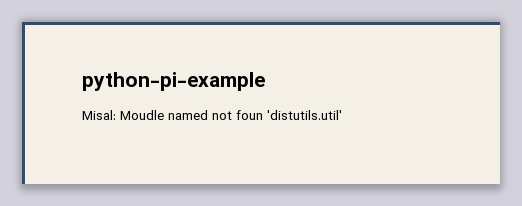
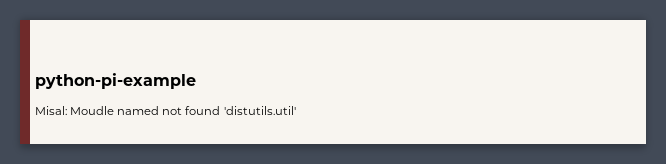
- Misal: Moudle named not foun 'distutils.util'
+ Misal: Moudle named not found 'distutils.util'

